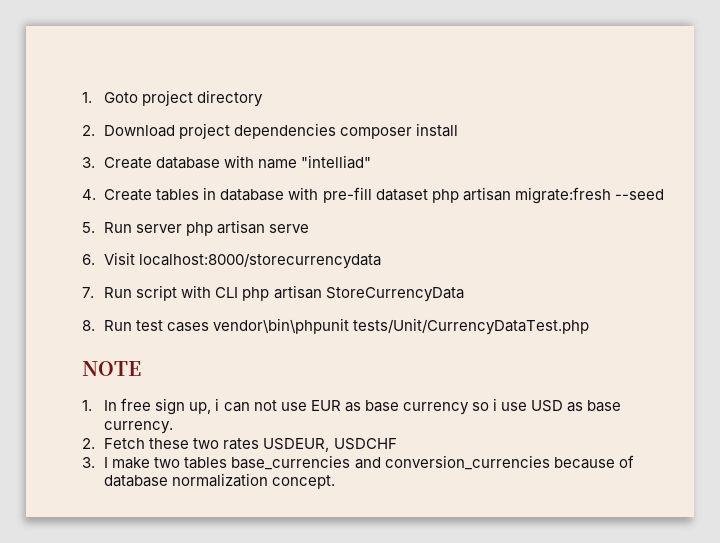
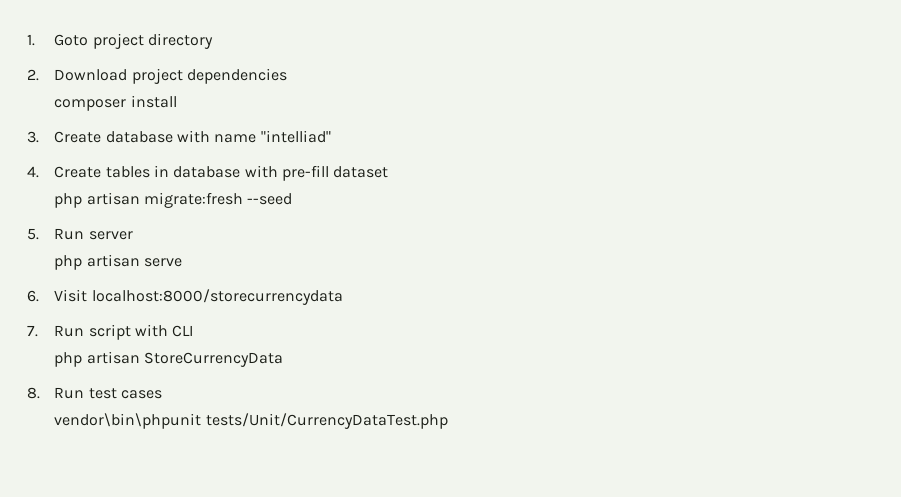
- 2. Download project dependencies composer install
+ 2. Download project dependencies
+ composer install
- 4. Create tables in database with pre-fill dataset php artisan migrate:fresh --seed
+ 4. Create tables in database with pre-fill dataset
+ php artisan migrate:fresh --seed
- 5. Run server php artisan serve
+ 5. Run server
+ php artisan serve
- 7. Run script with CLI php artisan StoreCurrencyData
+ 7. Run script with CLI
+ php artisan StoreCurrencyData
- 8. Run test cases vendor\bin\phpunit tests/Unit/CurrencyDataTest.php
+ 8. Run test cases
+ vendor\bin\phpunit tests/Unit/CurrencyDataTest.php
- NOTE
- 1. In free sign up, i can not use EUR as base currency so i use USD as base currency.
- 2. Fetch these two rates USDEUR, USDCHF
- 3. I make two tables base_currencies and conversion_currencies because of database normalization concept.

